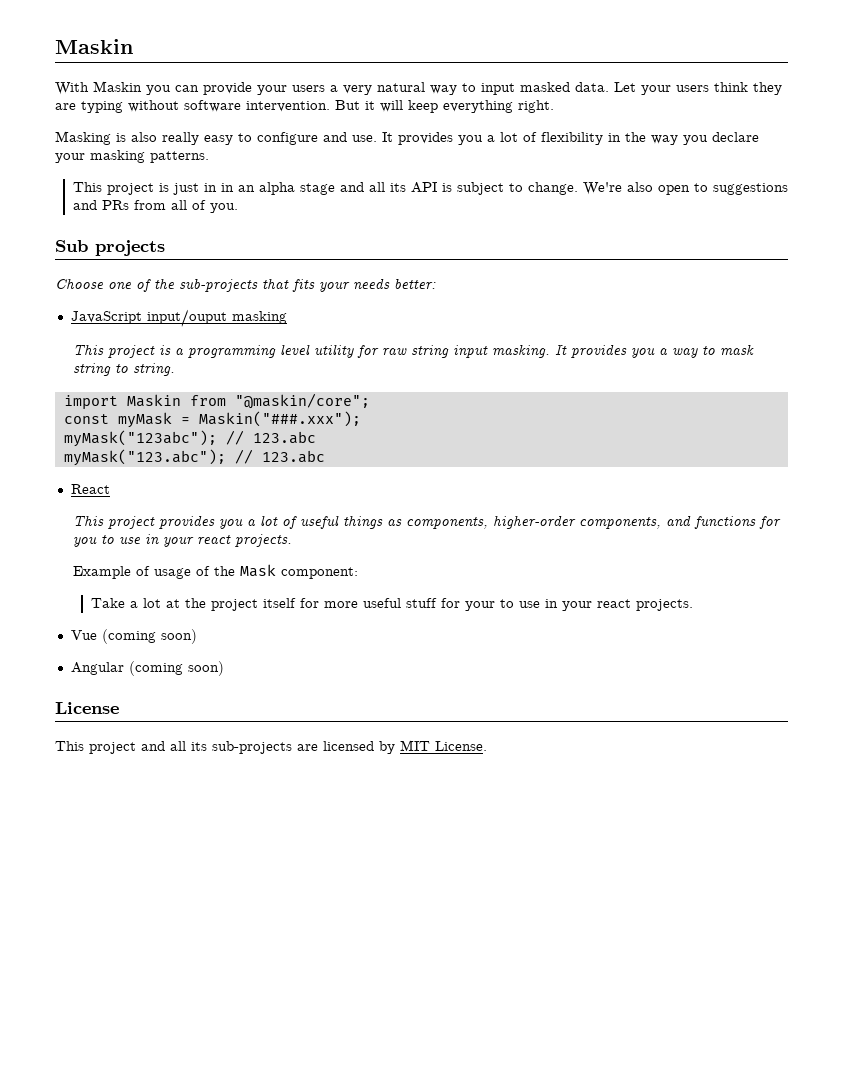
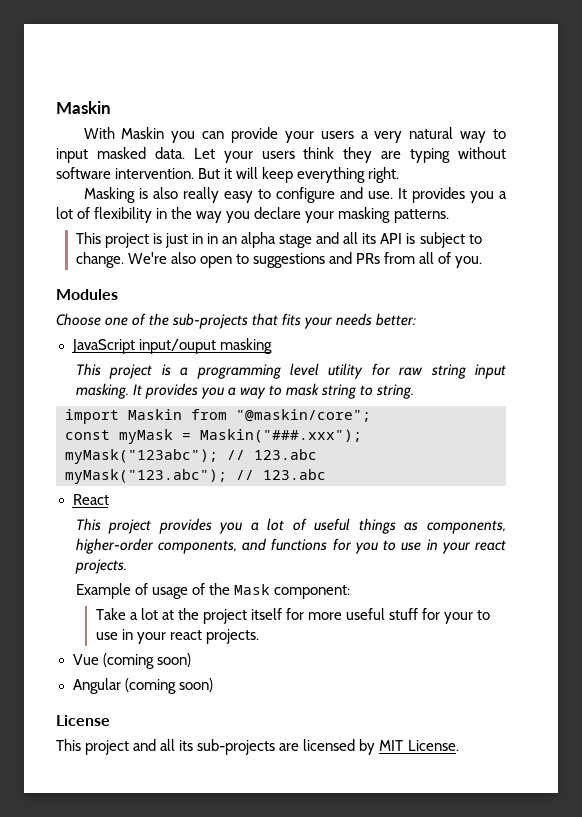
- Sub projects
+ Modules

